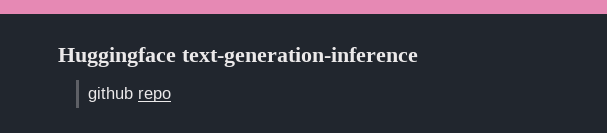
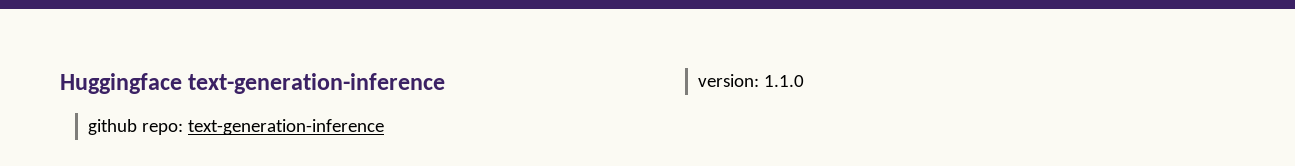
- github repo
+ github repo: text-generation-inference
+ version: 1.1.0

